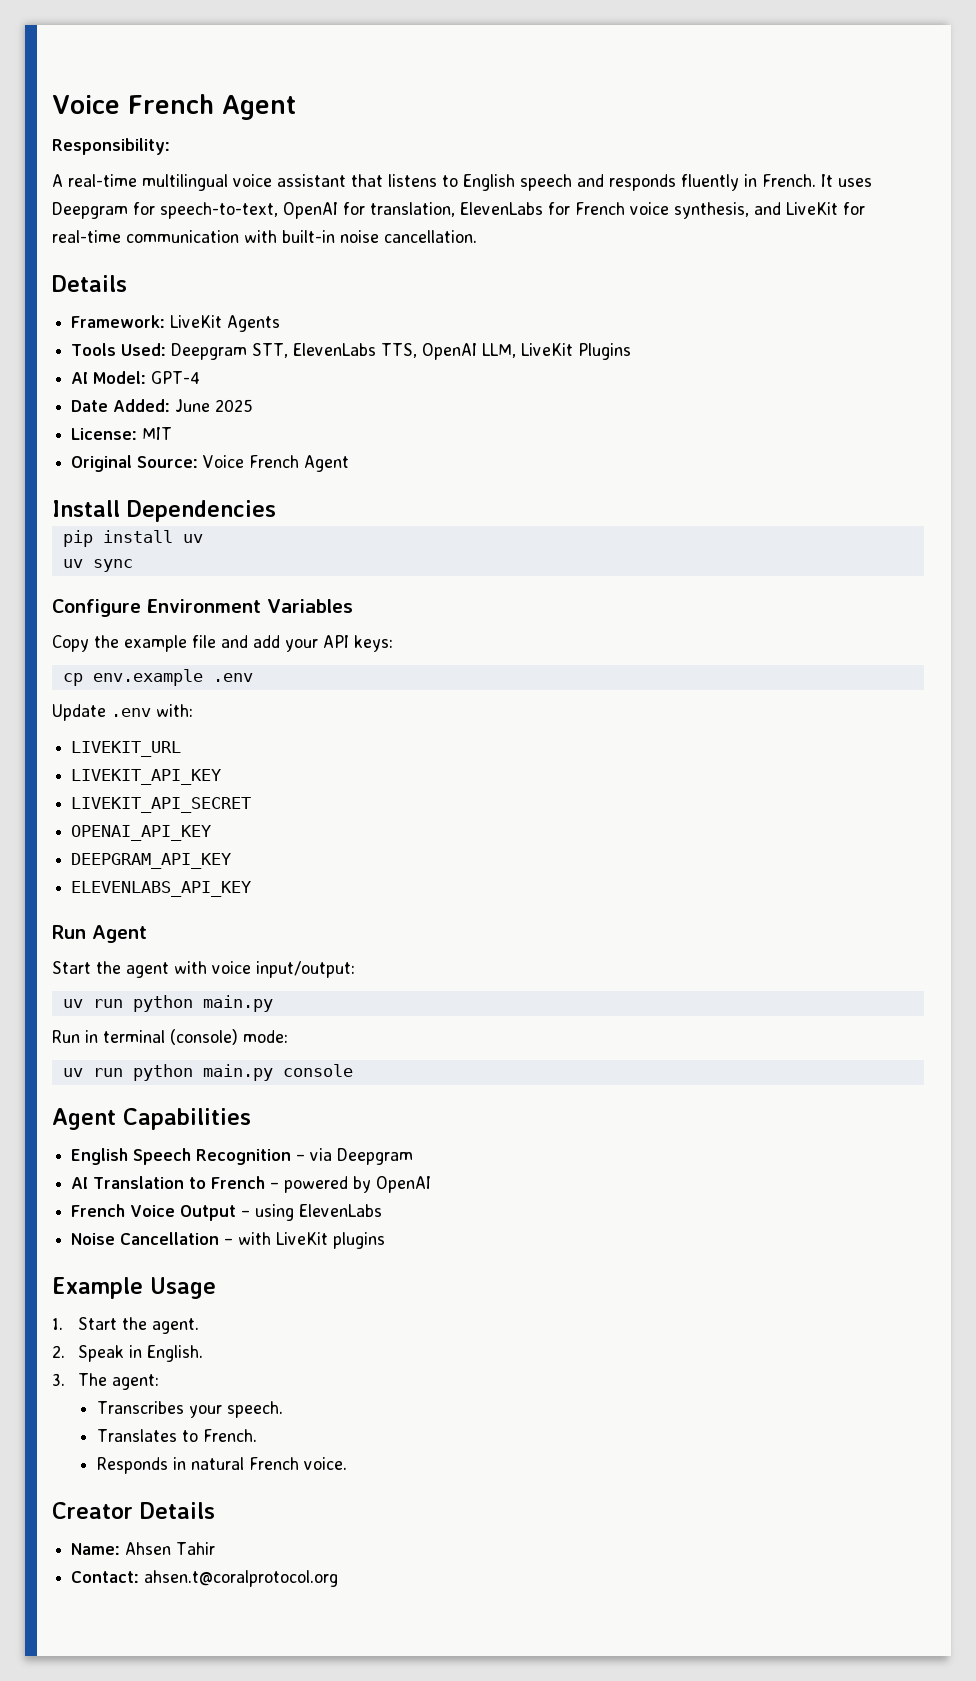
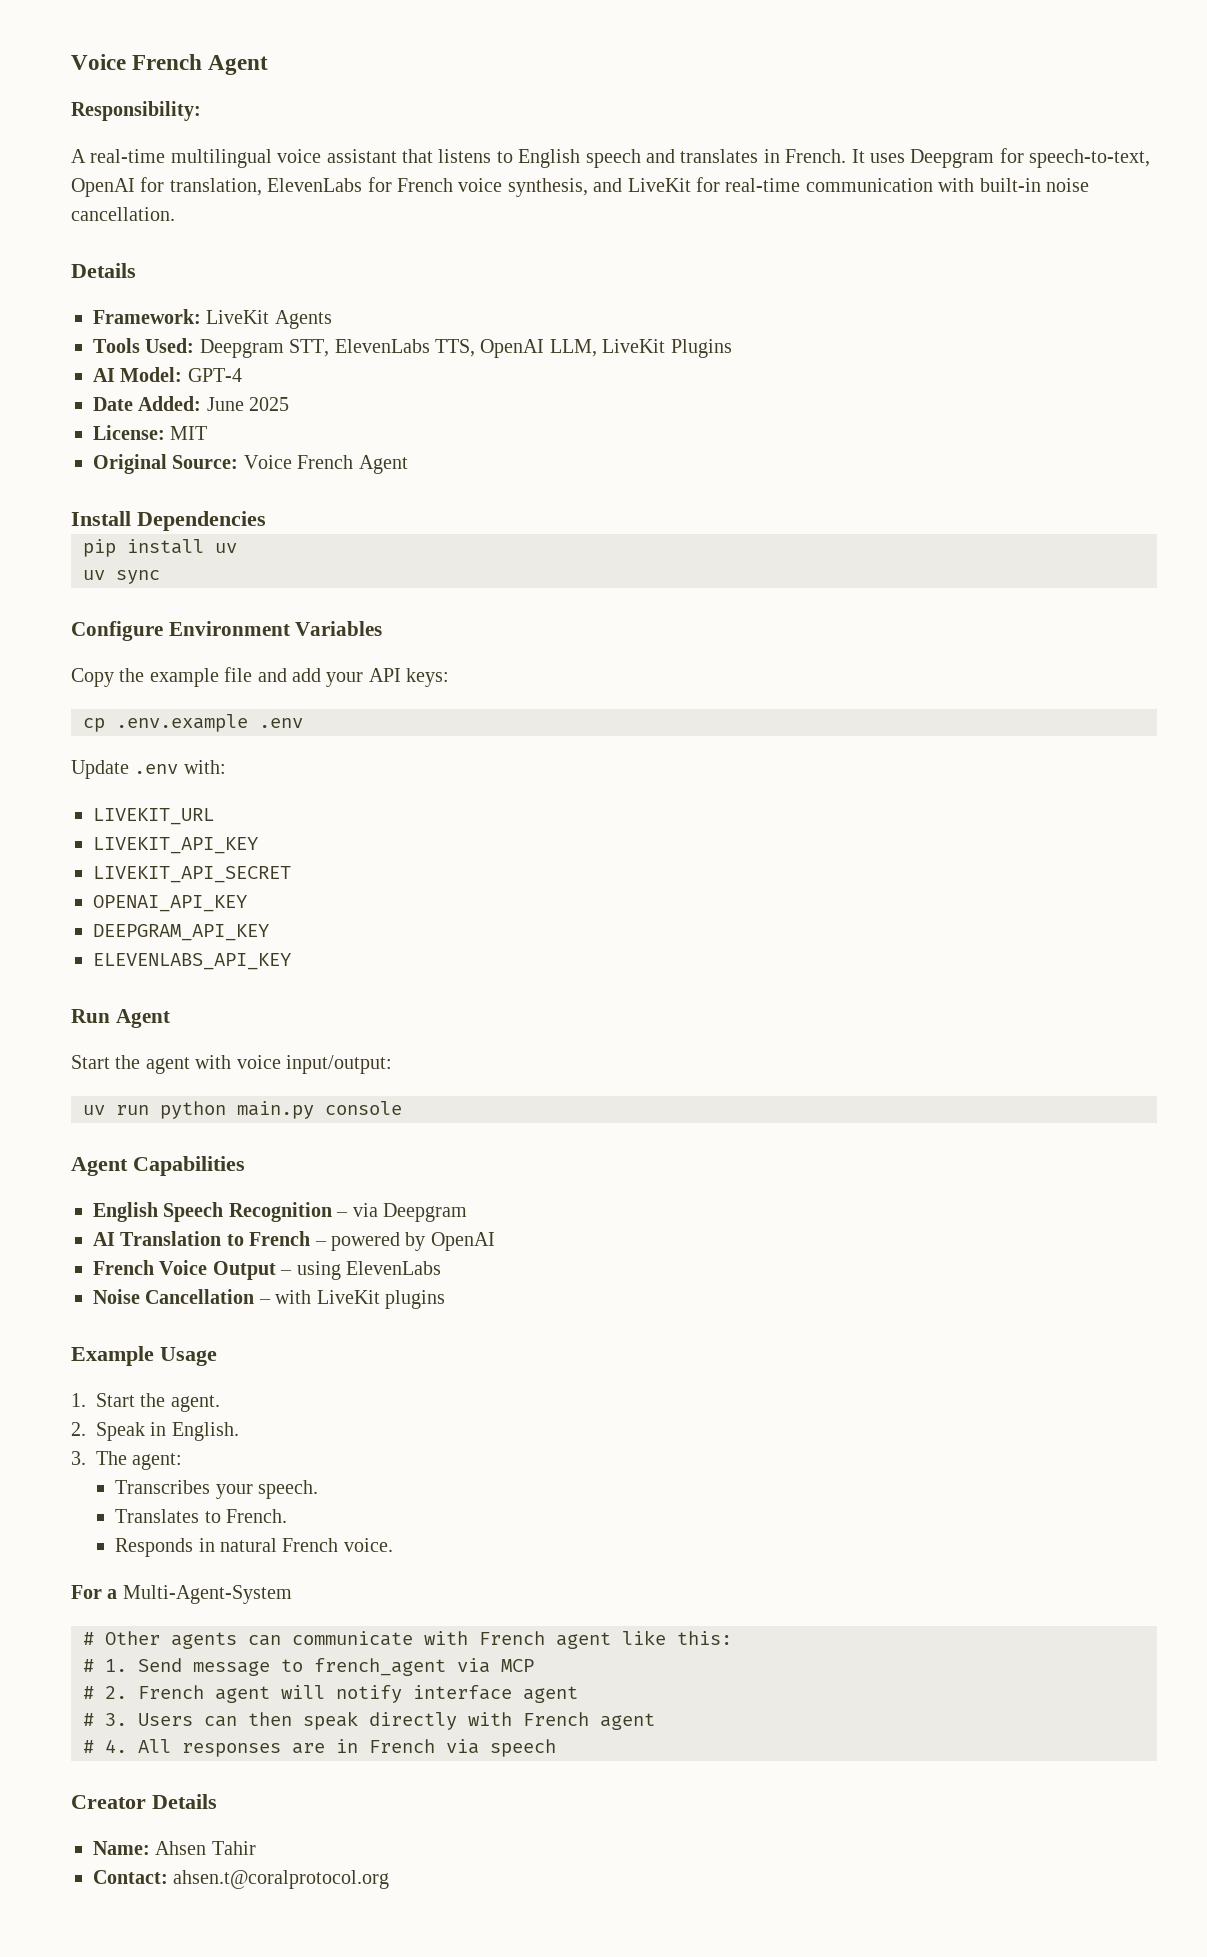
- A real-time multilingual voice assistant that listens to English speech and responds fluently in French.
+ A real-time multilingual voice assistant that listens to English speech and translates in French.
- cp env.example .env
+ cp .env.example .env
  Start the agent with voice input/output:
- uv run python main.py
- Run in terminal (console) mode:
+ For a Multi-Agent-System
+ # Other agents can communicate with French agent like this:
+ # 1. Send message to french_agent via MCP
+ # 2. French agent will notify interface agent
+ # 3. Users can then speak directly with French agent
+ # 4. All responses are in French via speech

